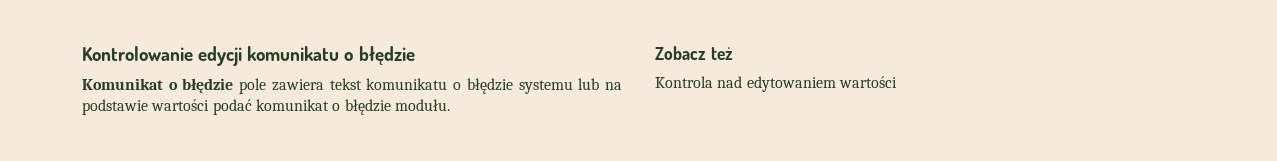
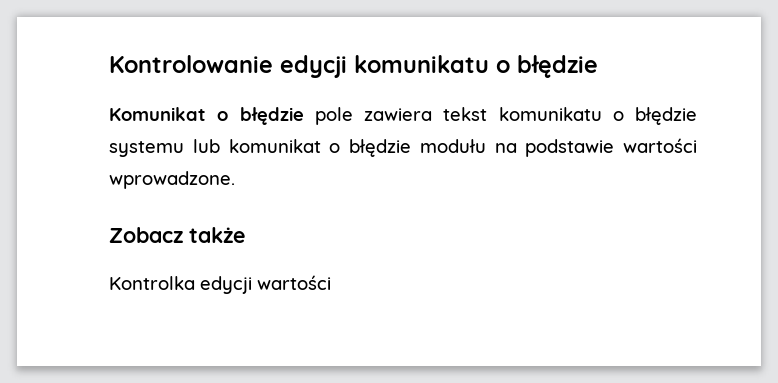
- Komunikat o błędzie pole zawiera tekst komunikatu o błędzie systemu lub na podstawie wartości podać komunikat o błędzie modułu.
- Zobacz też
- Kontrola nad edytowaniem wartości
+ Komunikat o błędzie pole zawiera tekst komunikatu o błędzie systemu lub komunikat o błędzie modułu na podstawie wartości wprowadzone.
+ Zobacz także
+ Kontrolka edycji wartości

